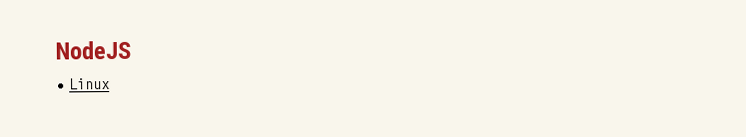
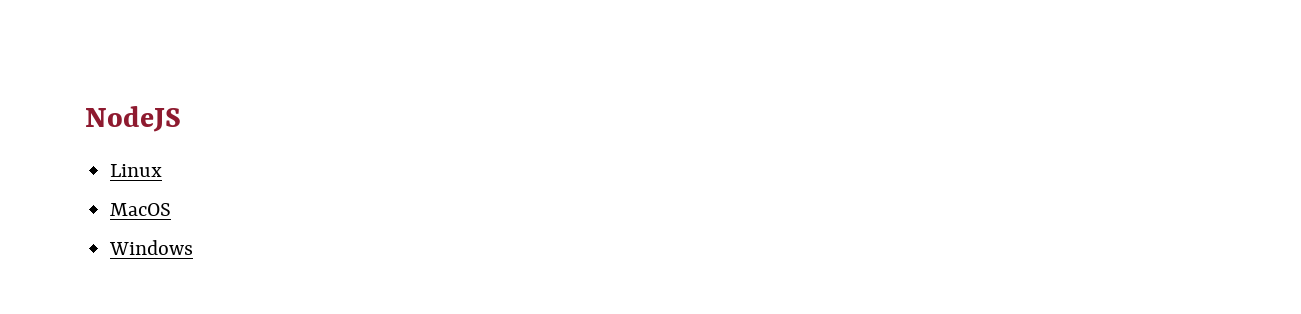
+ MacOS
+ Windows

